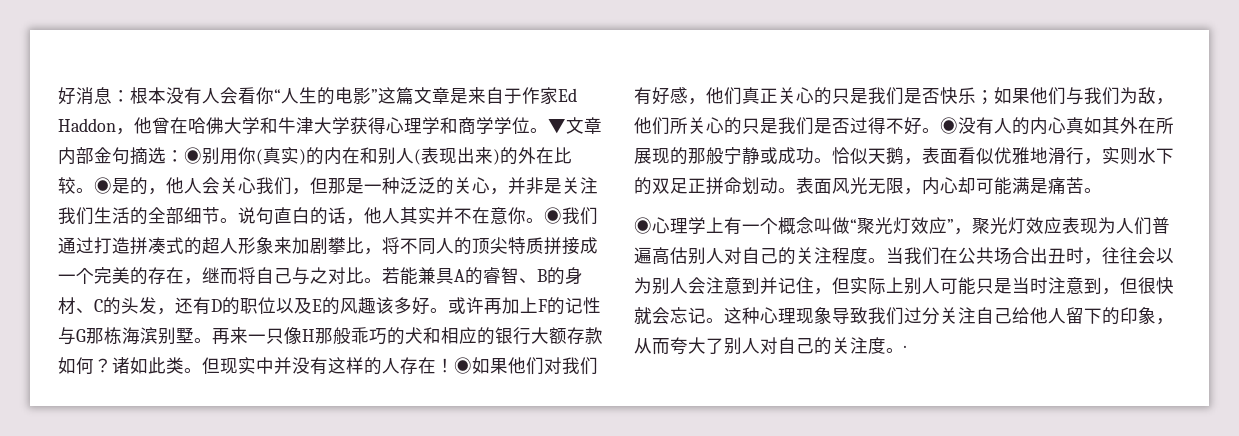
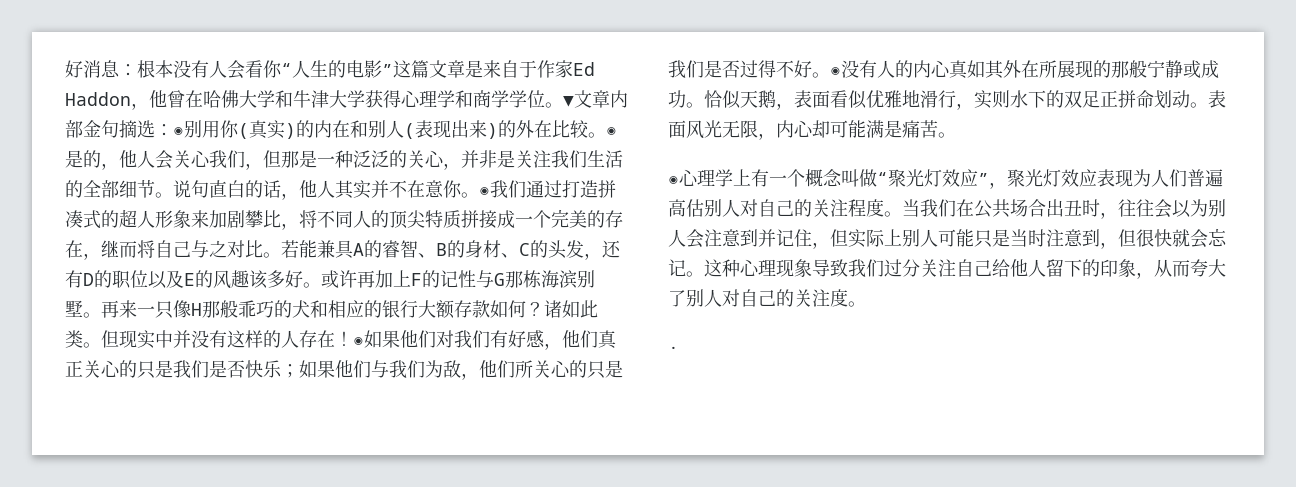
- 这种心理现象导致我们过分关注自己给他人留下的印象，从而夸大了别人对自己的关注度。·
+ 这种心理现象导致我们过分关注自己给他人留下的印象，从而夸大了别人对自己的关注度。
+ ·

